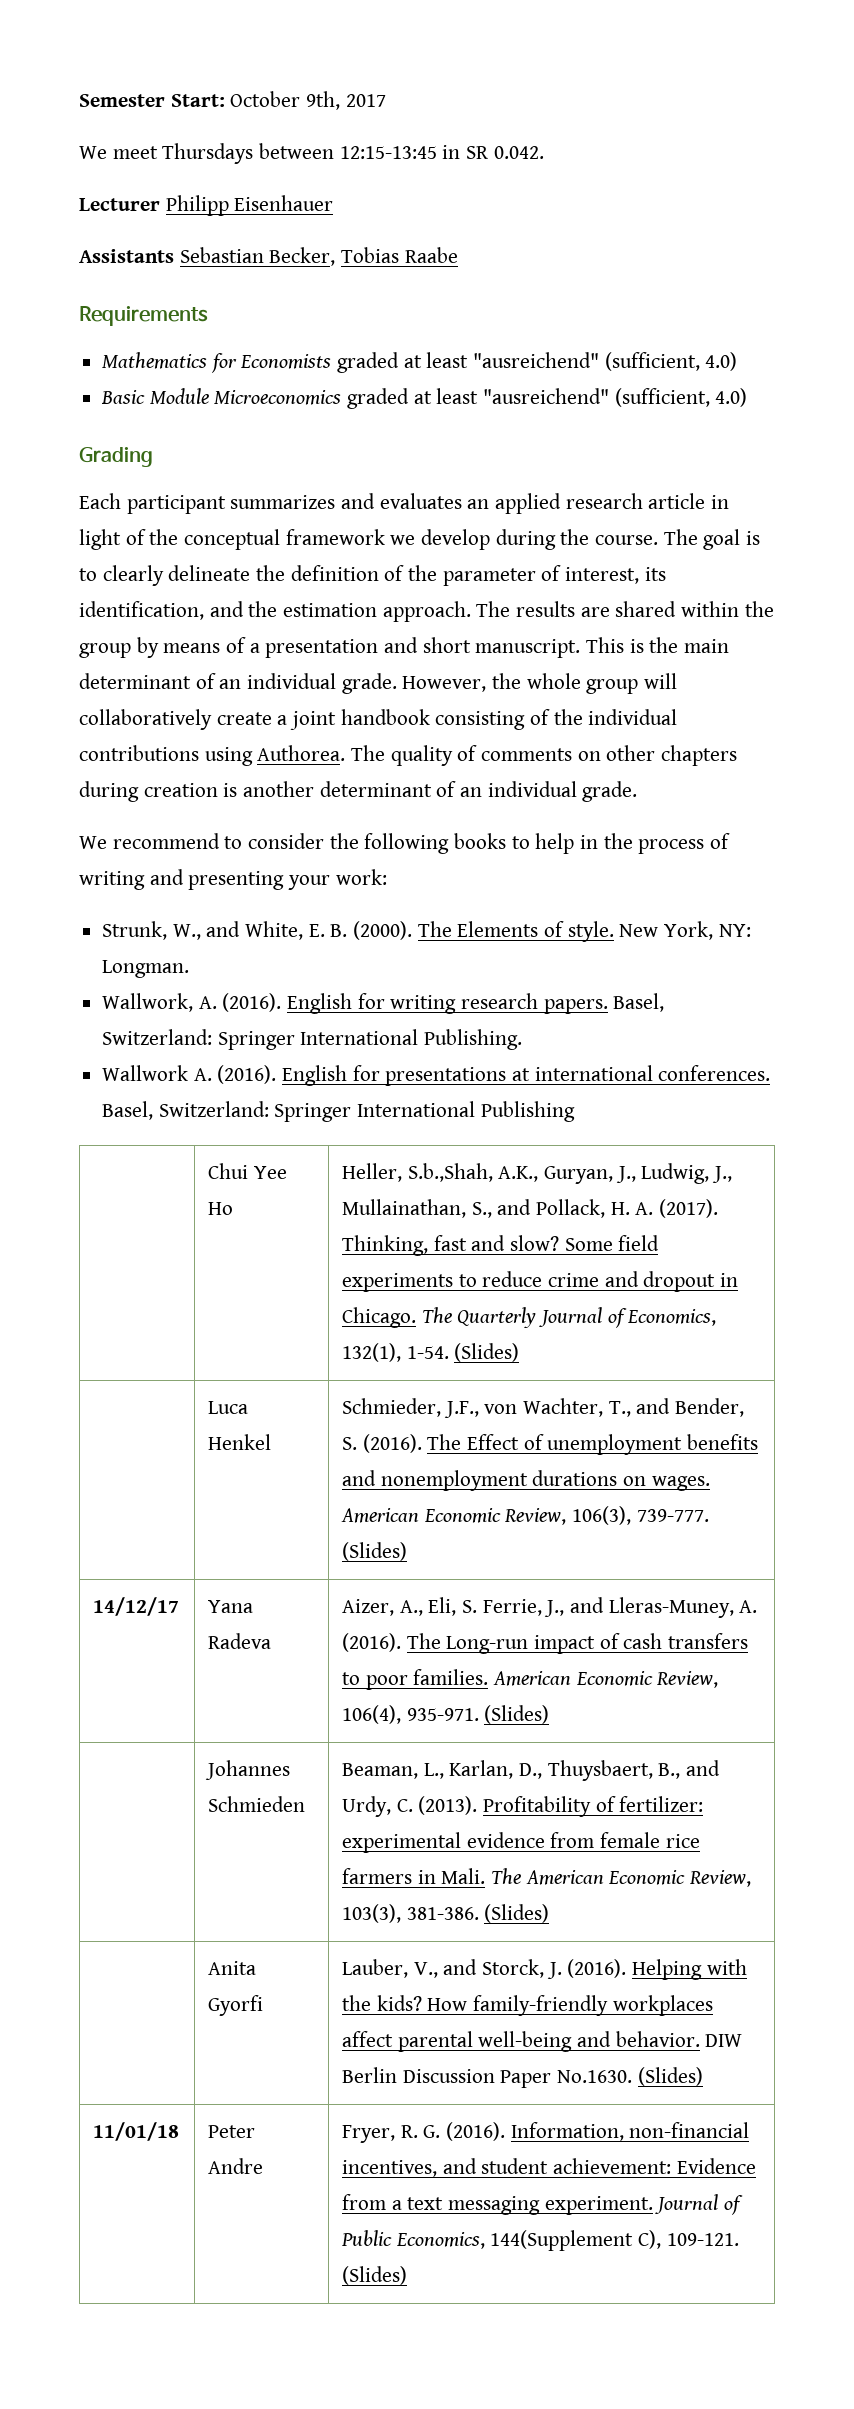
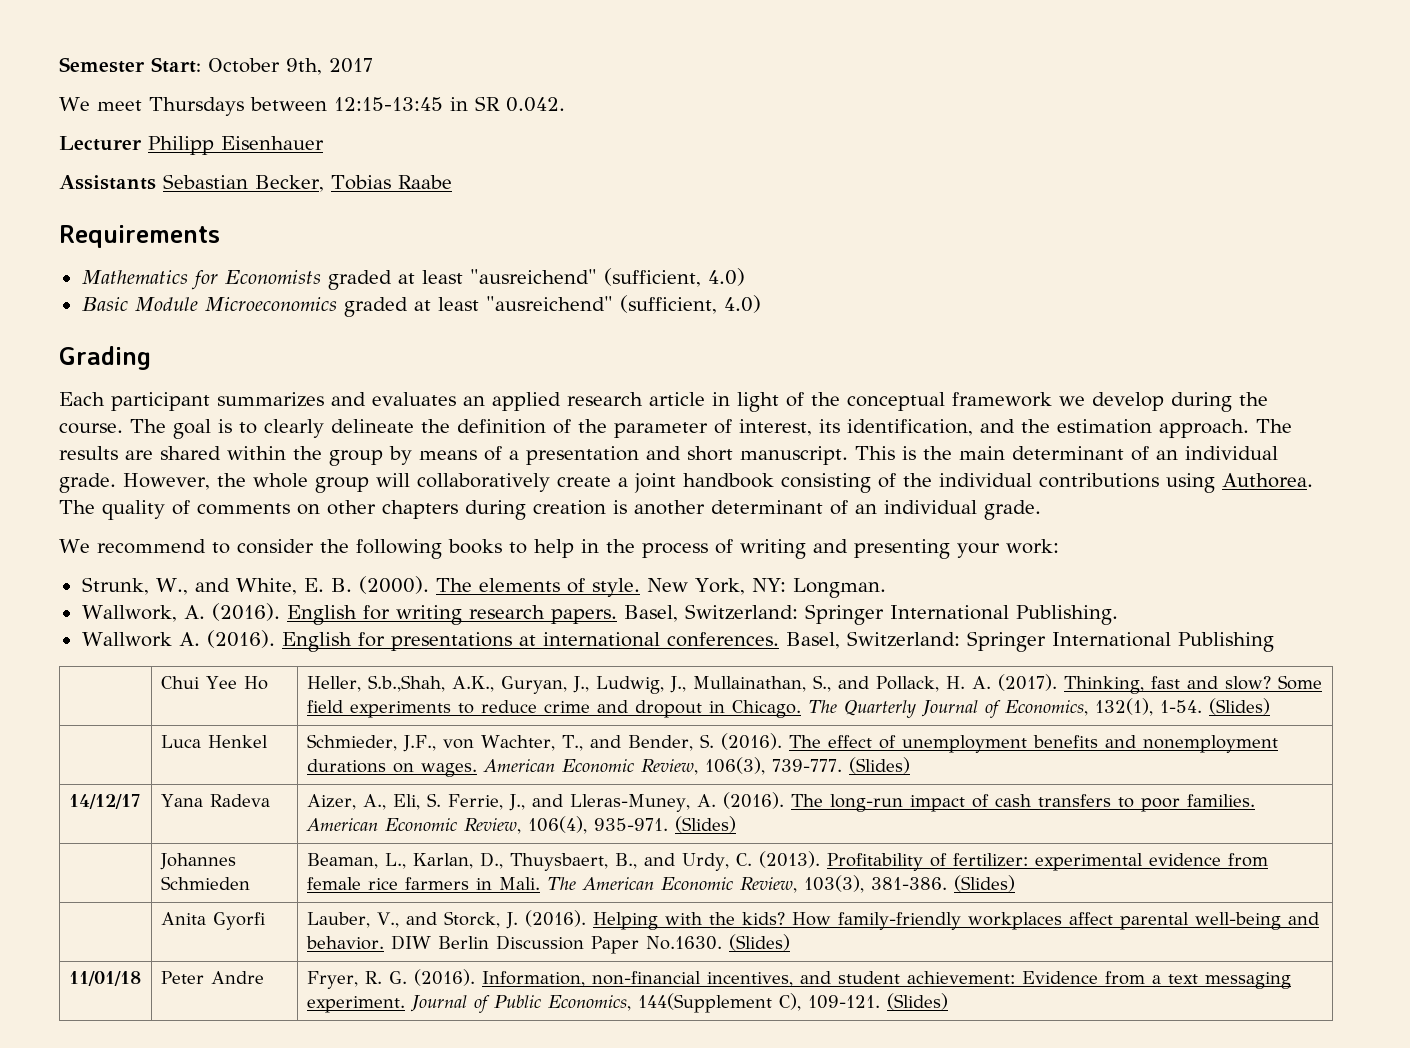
- The Elements of style.
+ The elements of style.
- | Luca Henkel | Schmieder, J.F., von Wachter, T., and Bender, S. (2016). The Effect of unemployment benefits and nonemployment durations on wages. American Economic Review, 106(3), 739-777. (Slides)
+ | Luca Henkel | Schmieder, J.F., von Wachter, T., and Bender, S. (2016). The effect of unemployment benefits and nonemployment durations on wages. American Economic Review, 106(3), 739-777. (Slides)
- 14/12/17 | Yana Radeva | Aizer, A., Eli, S. Ferrie, J., and Lleras-Muney, A. (2016). The Long-run impact of cash transfers to poor families. American Economic Review, 106(4), 935-971. (Slides)
+ 14/12/17 | Yana Radeva | Aizer, A., Eli, S. Ferrie, J., and Lleras-Muney, A. (2016). The long-run impact of cash transfers to poor families. American Economic Review, 106(4), 935-971. (Slides)

